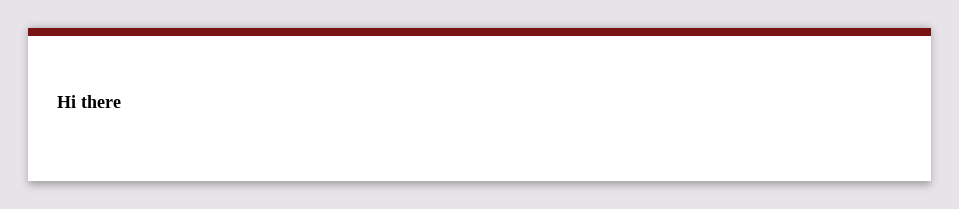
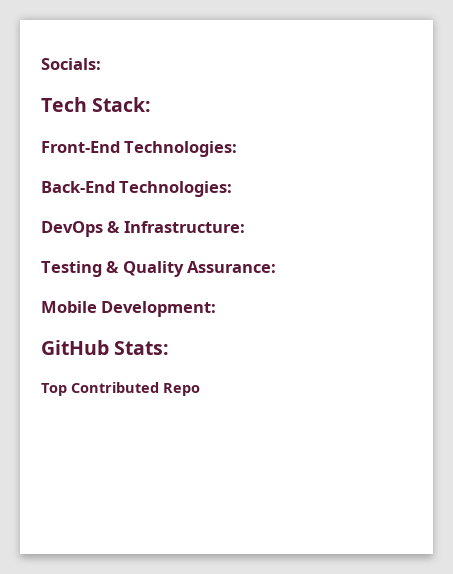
- Hi there
+ Socials:
+ Tech Stack:
+ Front-End Technologies:
+ Back-End Technologies:
+ DevOps & Infrastructure:
+ Testing & Quality Assurance:
+ Mobile Development:
+ GitHub Stats:
+ Top Contributed Repo

